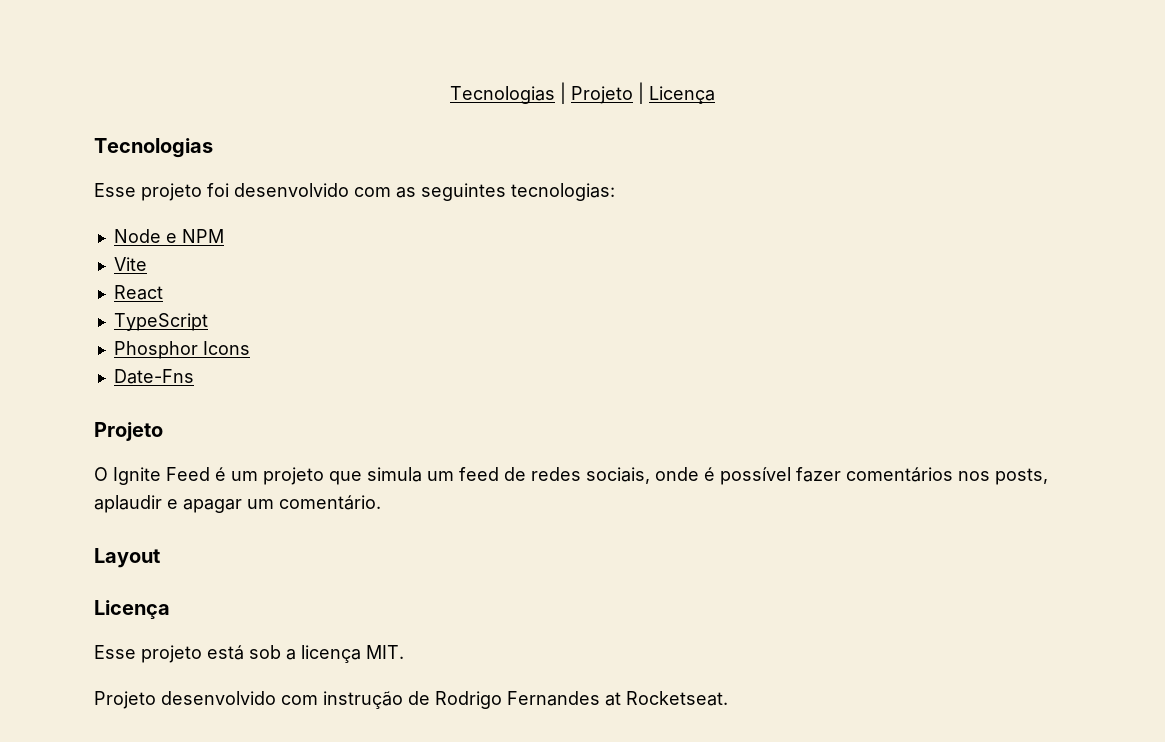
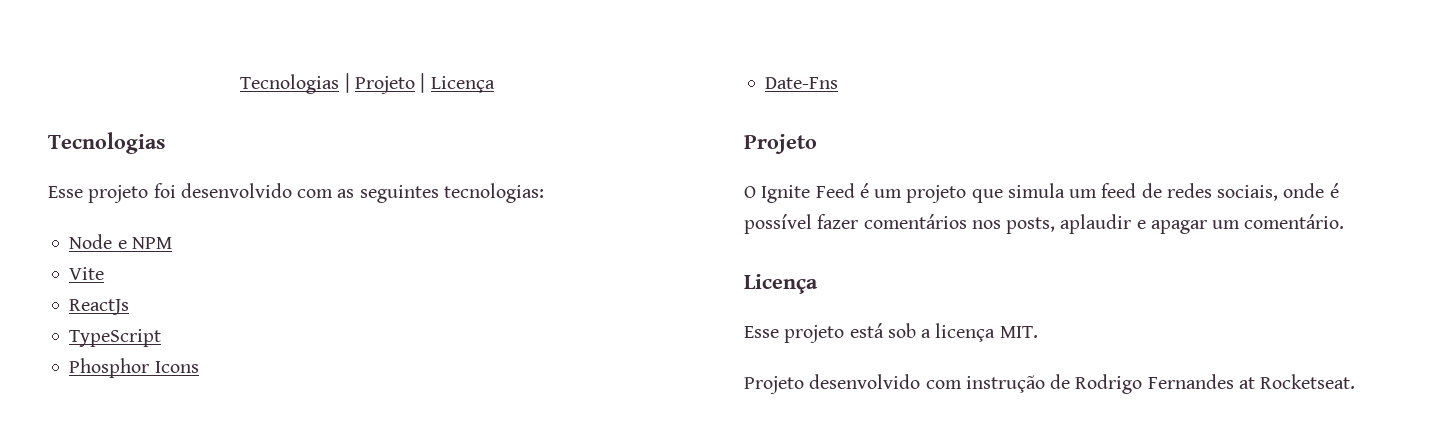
- React
+ ReactJs
- Layout

